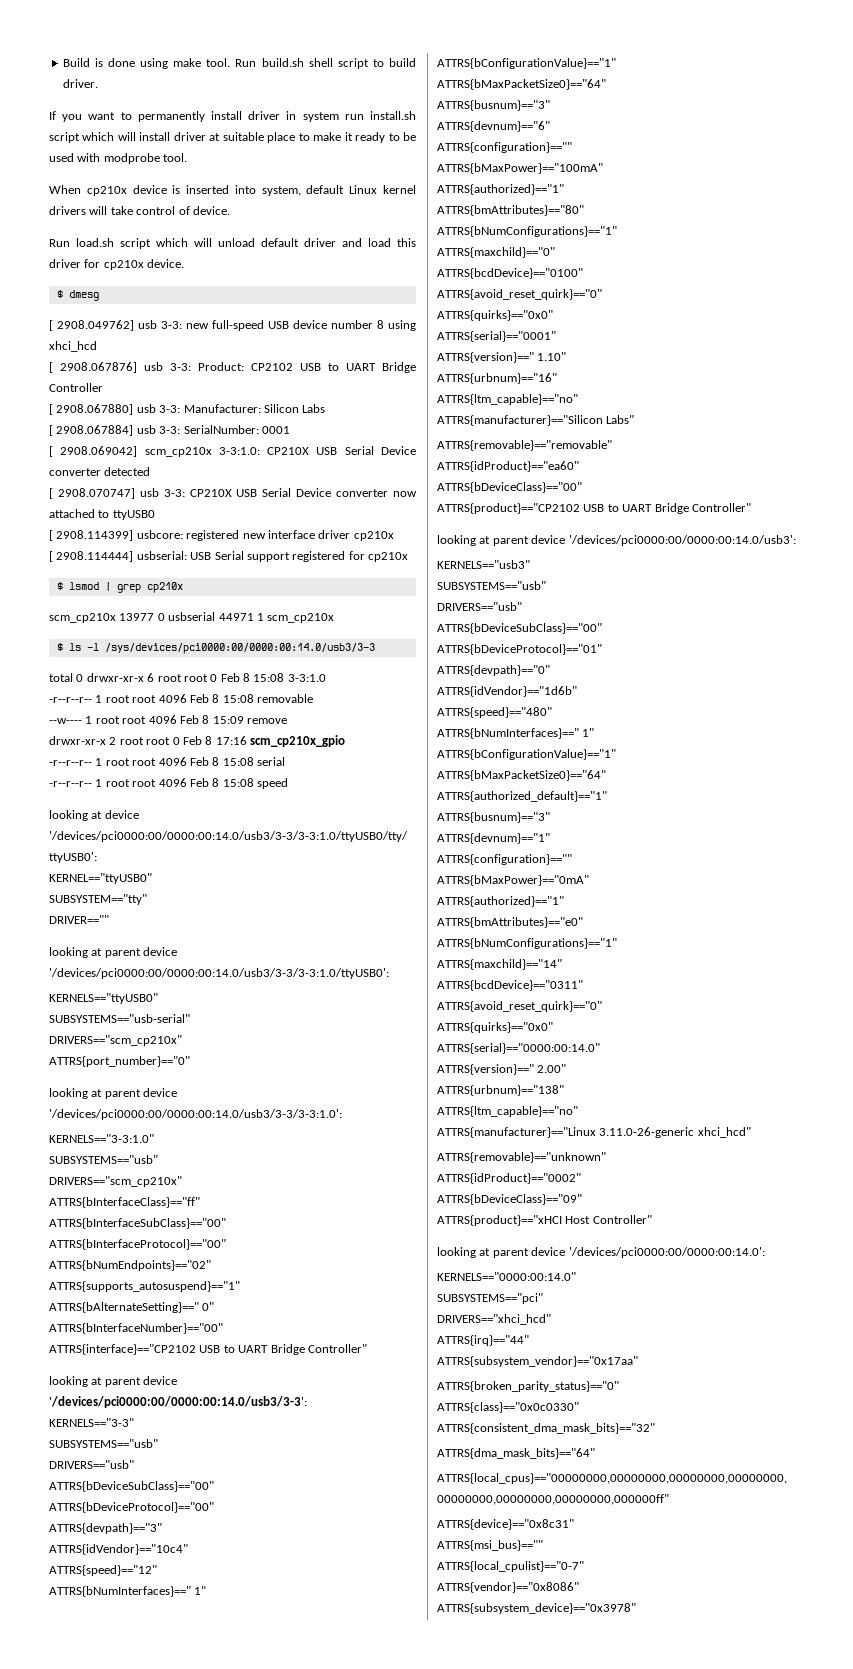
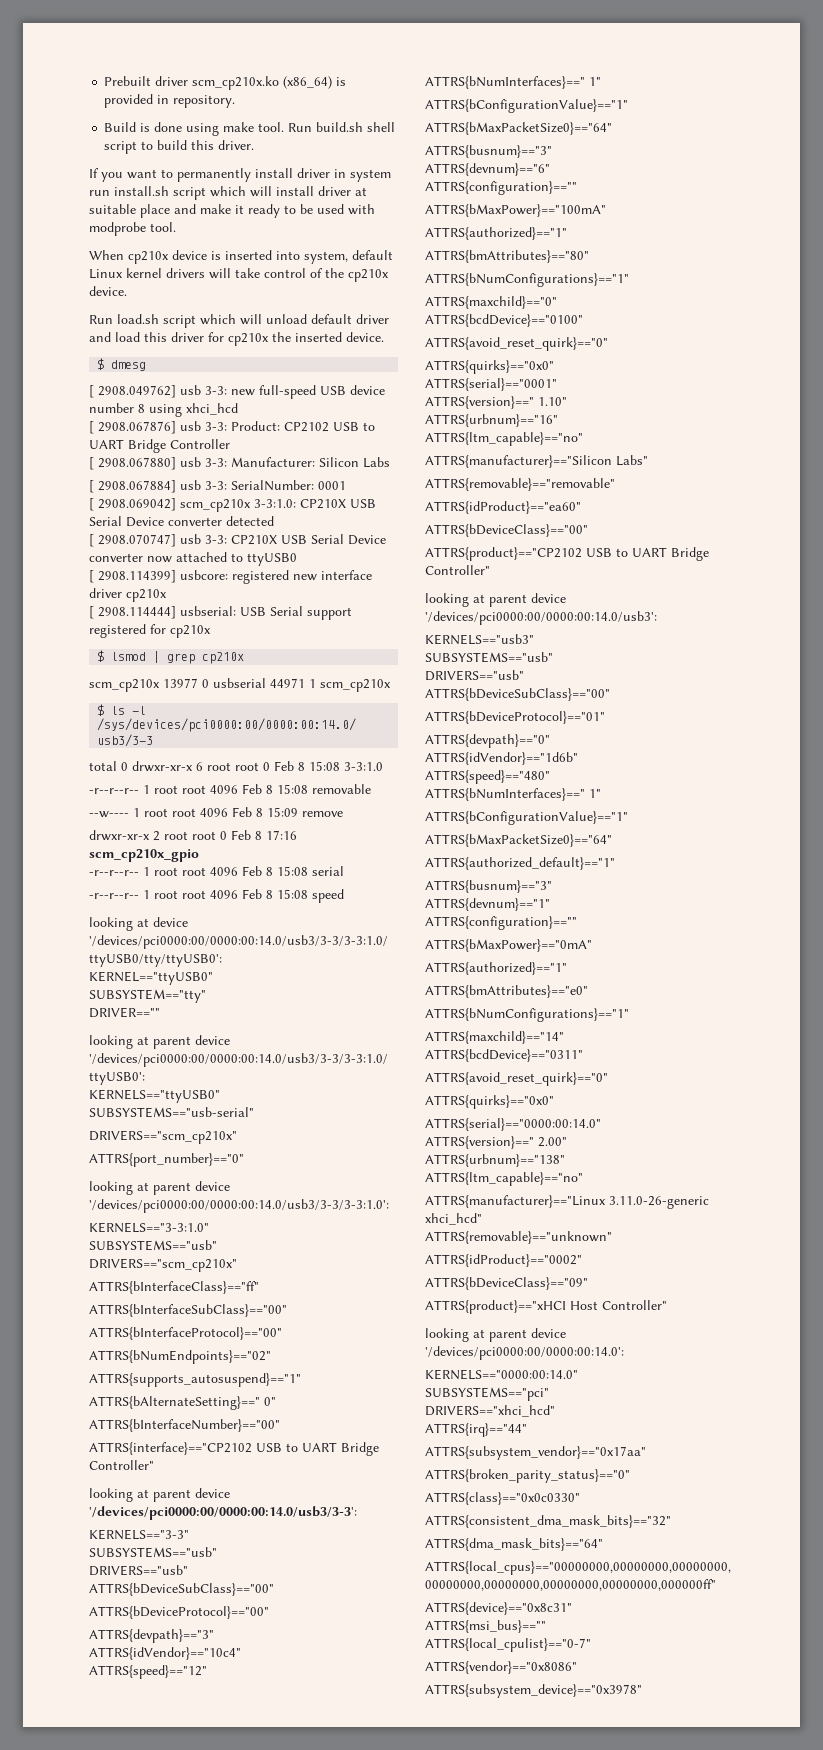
+ Prebuilt driver scm_cp210x.ko (x86_64) is provided in repository.
- Run build.sh shell script to build driver.
+ Run build.sh shell script to build this driver.
- If you want to permanently install driver in system run install.sh script which will install driver at suitable place to make it ready to be used with modprobe tool.
+ If you want to permanently install driver in system run install.sh script which will install driver at suitable place and make it ready to be used with modprobe tool.
- When cp210x device is inserted into system, default Linux kernel drivers will take control of device.
+ When cp210x device is inserted into system, default Linux kernel drivers will take control of the cp210x device.
- Run load.sh script which will unload default driver and load this driver for cp210x device.
+ Run load.sh script which will unload default driver and load this driver for cp210x the inserted device.

